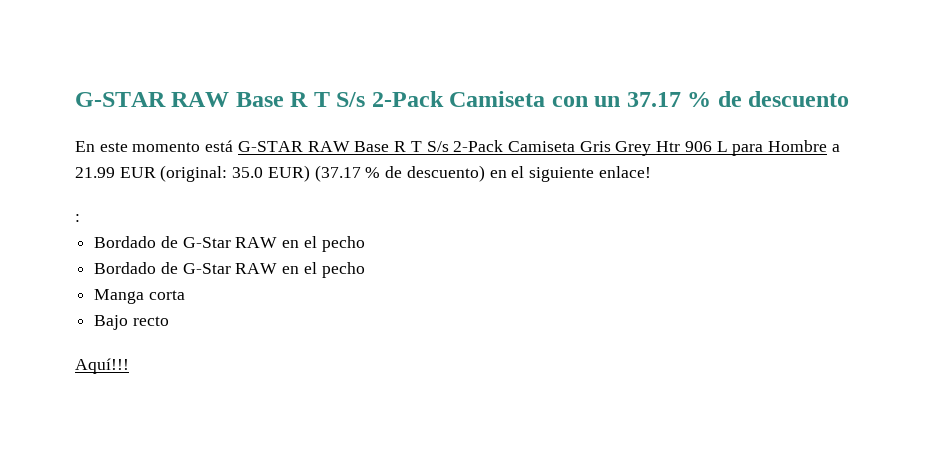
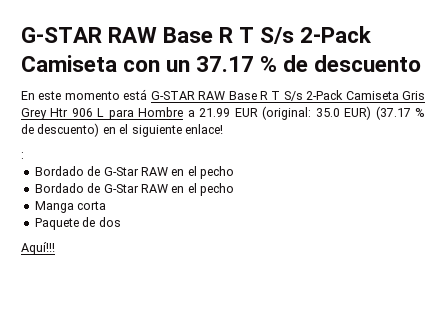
- Bajo recto
+ Paquete de dos

